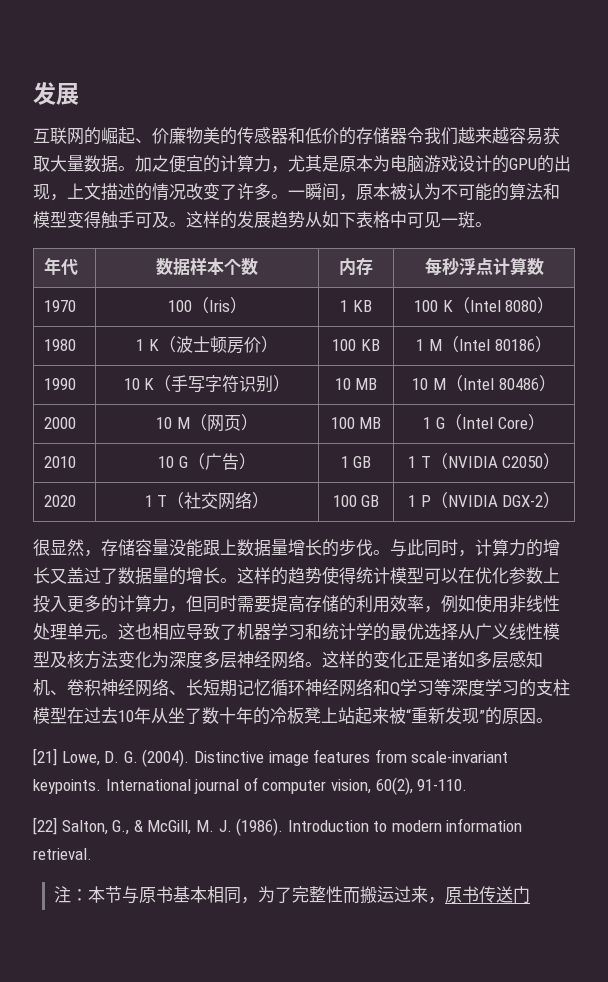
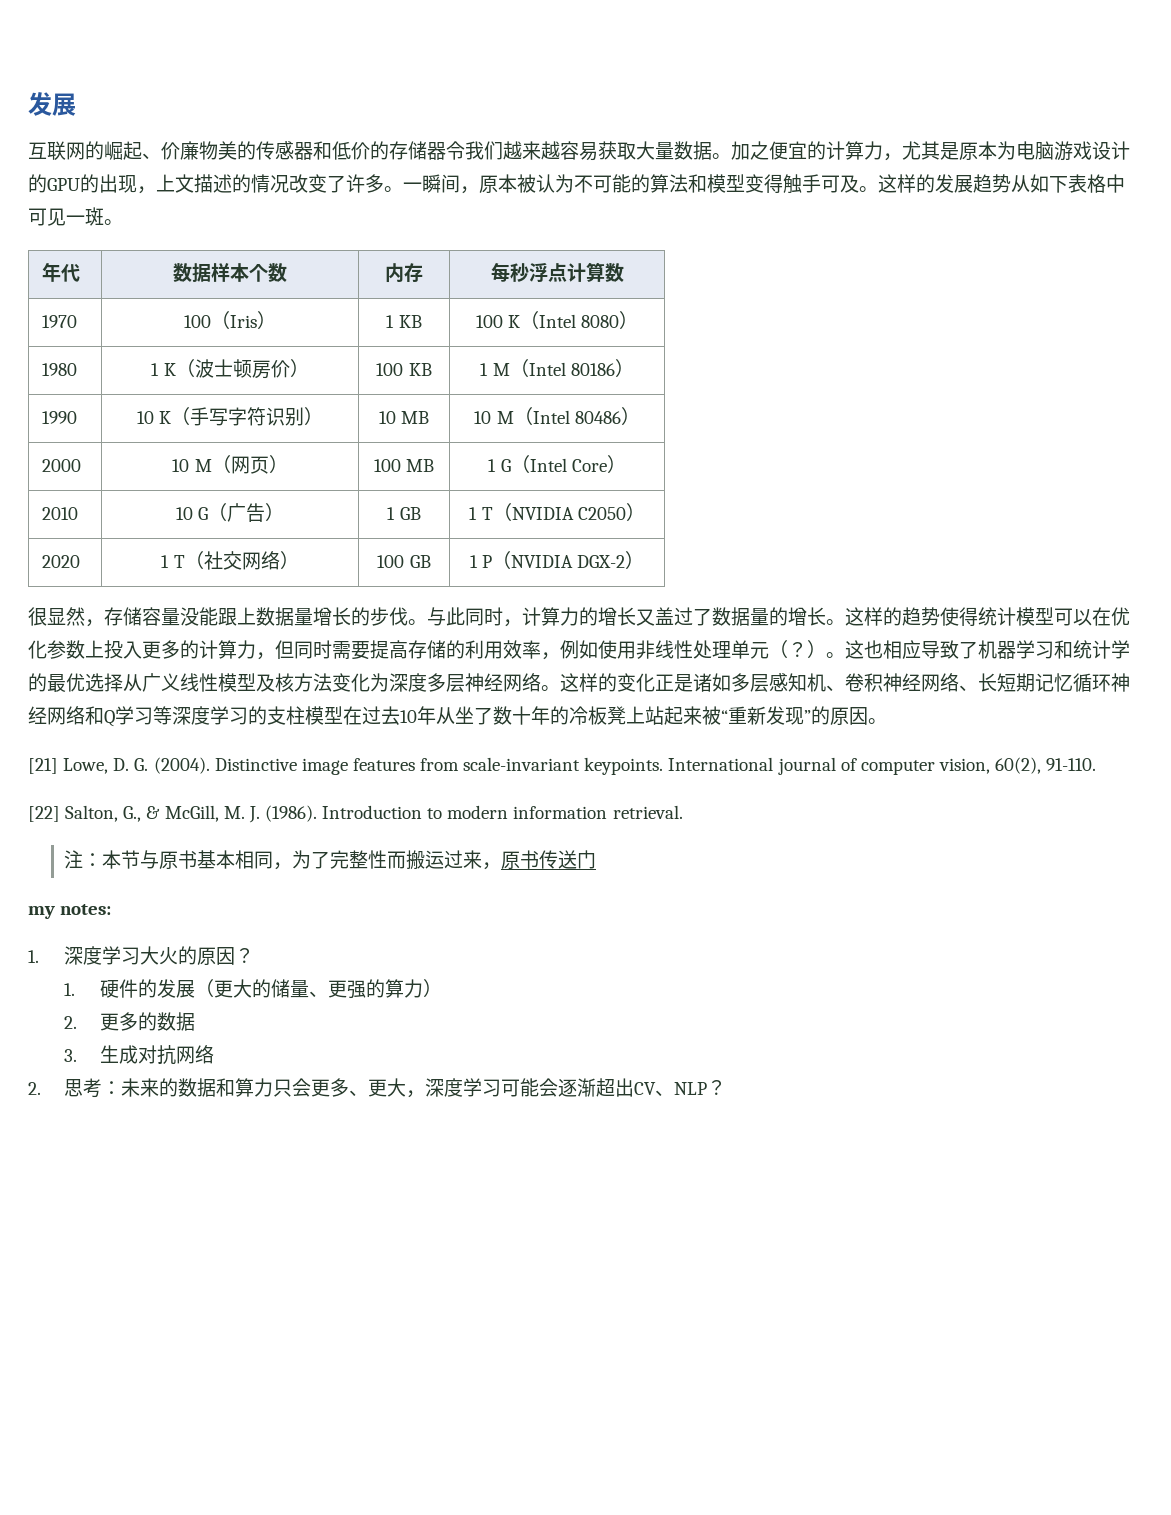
- 这样的趋势使得统计模型可以在优化参数上投入更多的计算力，但同时需要提高存储的利用效率，例如使用非线性处理单元。
+ 这样的趋势使得统计模型可以在优化参数上投入更多的计算力，但同时需要提高存储的利用效率，例如使用非线性处理单元（？）。
+ my notes:
+ 1.深度学习大火的原因？
+ 1.硬件的发展（更大的储量、更强的算力）
+ 2.更多的数据
+ 3.生成对抗网络
+ 2.思考：未来的数据和算力只会更多、更大，深度学习可能会逐渐超出CV、NLP？

